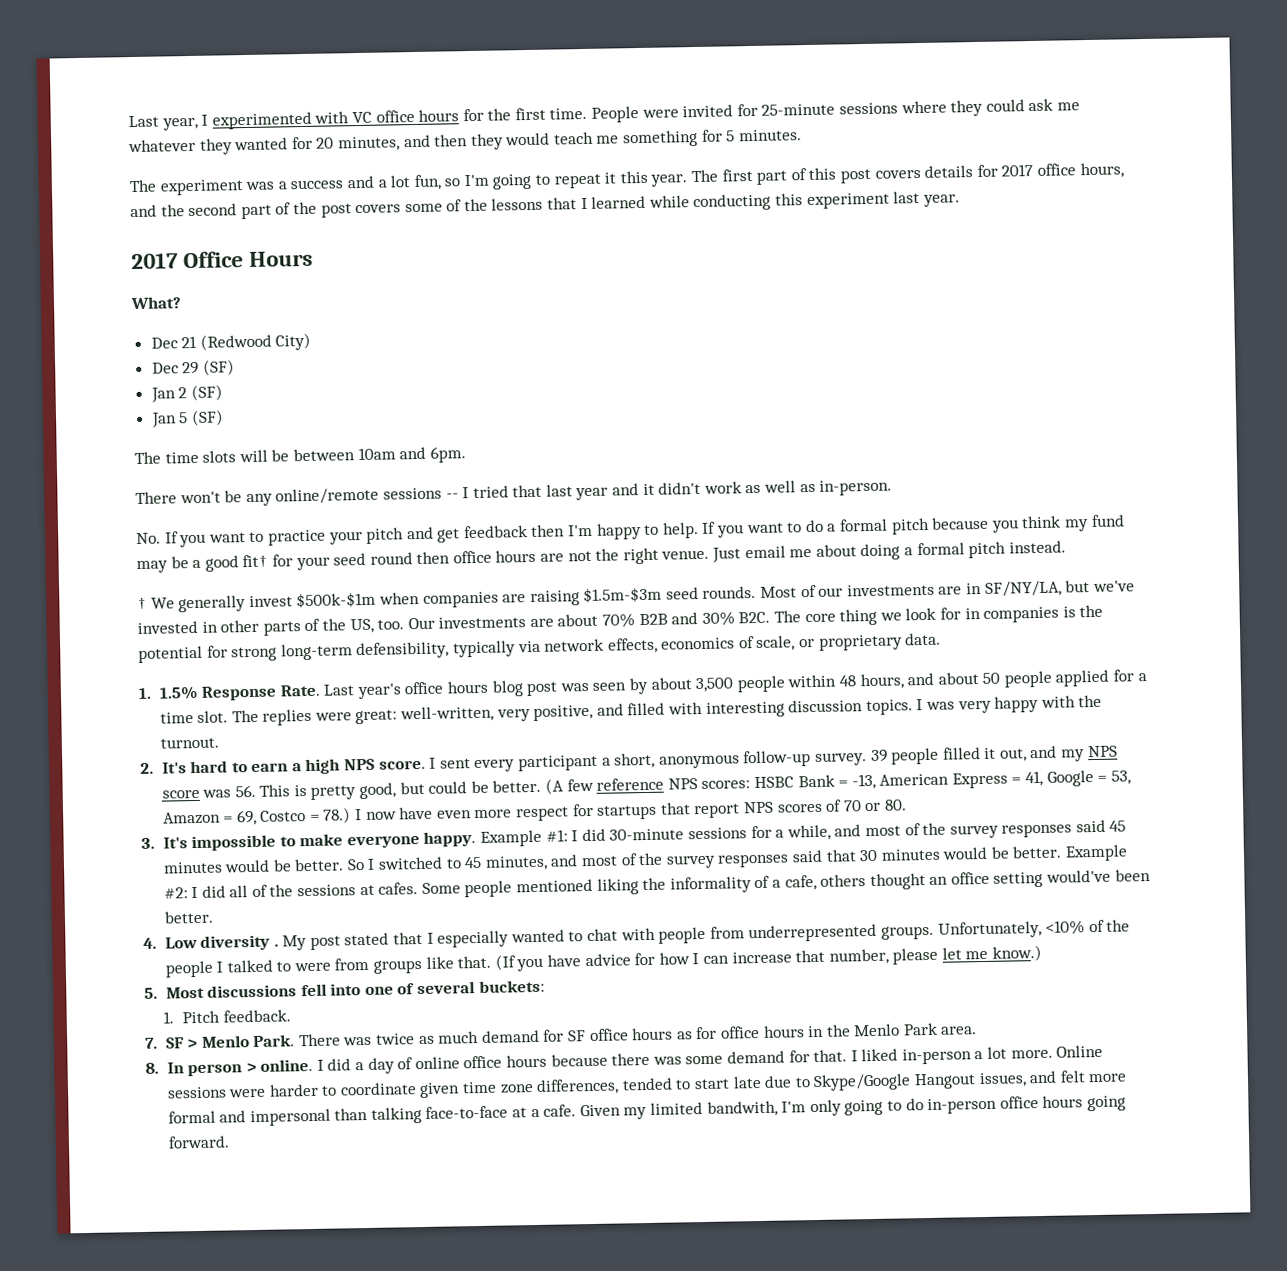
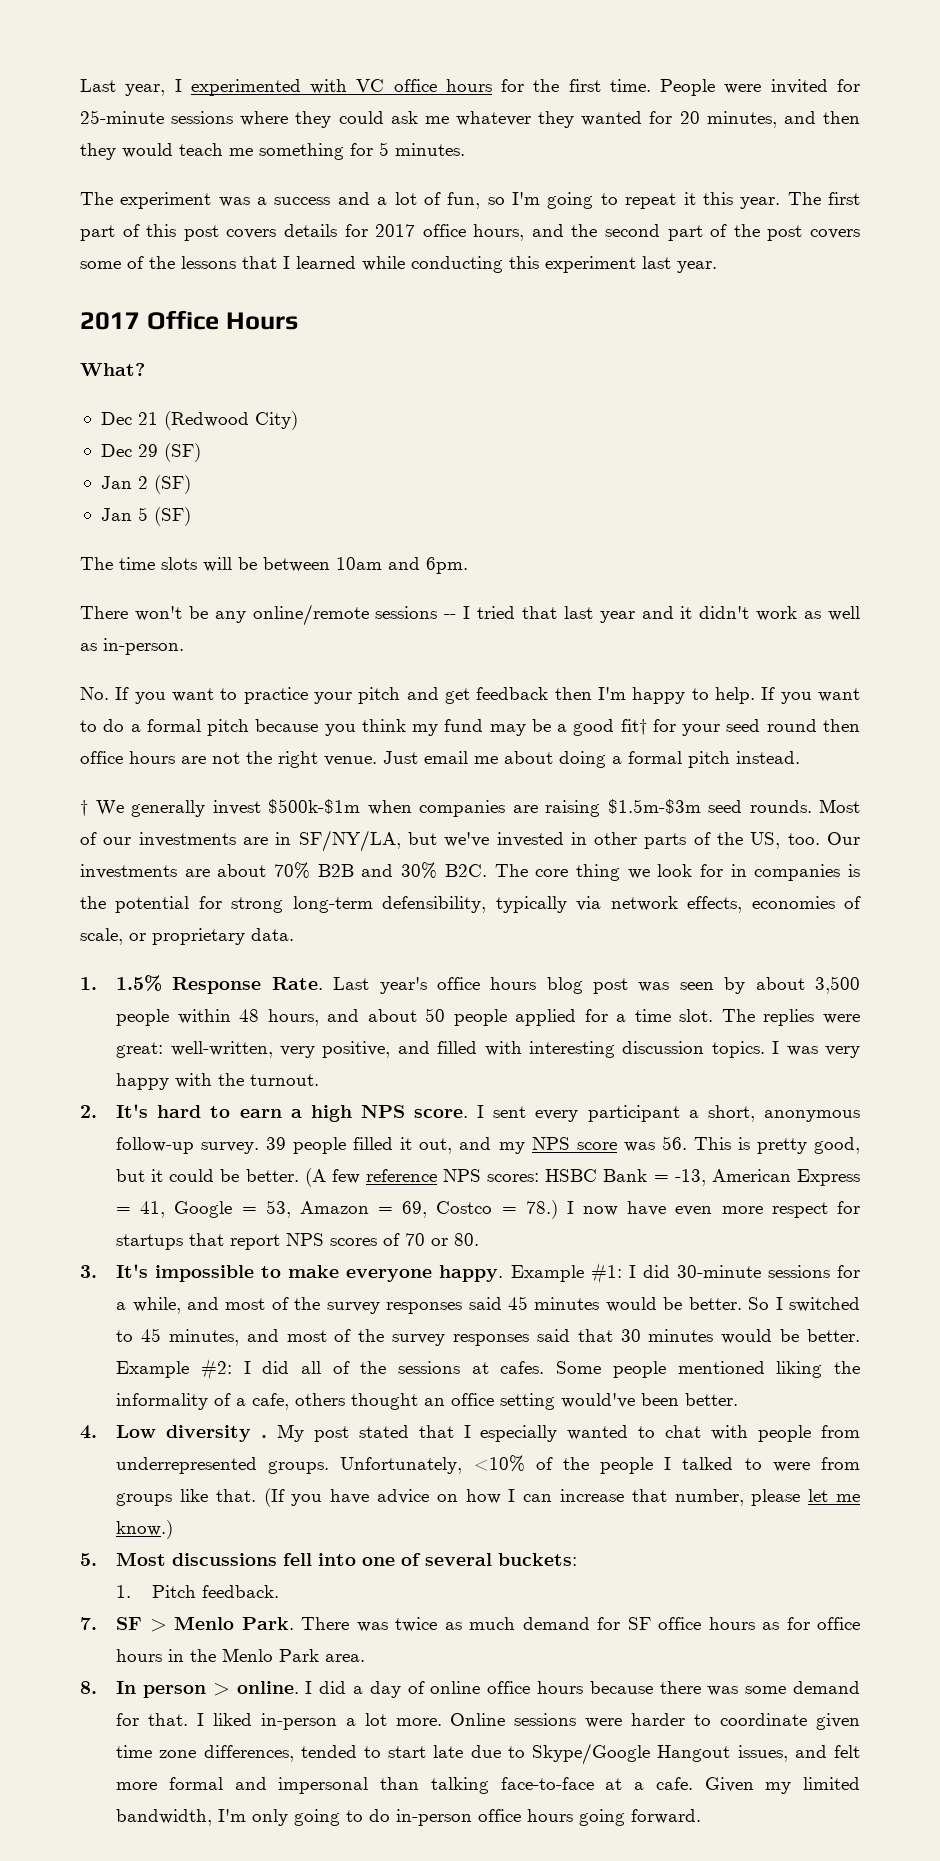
- The experiment was a success and a lot fun, so I'm going to repeat it this year.
+ The experiment was a success and a lot of fun, so I'm going to repeat it this year.
- Our investments are about 70% B2B and 30% B2C. The core thing we look for in companies is the potential for strong long-term defensibility, typically via network effects, economics of scale, or proprietary data.
+ Our investments are about 70% B2B and 30% B2C. The core thing we look for in companies is the potential for strong long-term defensibility, typically via network effects, economies of scale, or proprietary data.
- 39 people filled it out, and my NPS score was 56. This is pretty good, but could be better.
+ 39 people filled it out, and my NPS score was 56. This is pretty good, but it could be better.
- (If you have advice for how I can increase that number, please let me know.)
+ (If you have advice on how I can increase that number, please let me know.)
- Given my limited bandwith, I'm only going to do in-person office hours going forward.
+ Given my limited bandwidth, I'm only going to do in-person office hours going forward.

